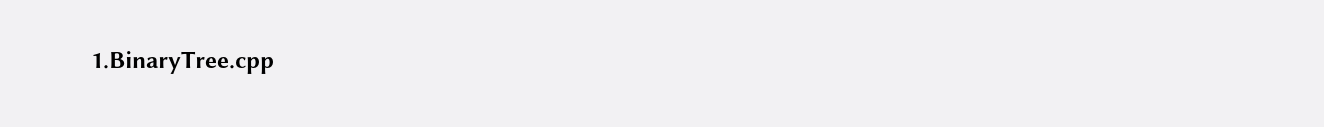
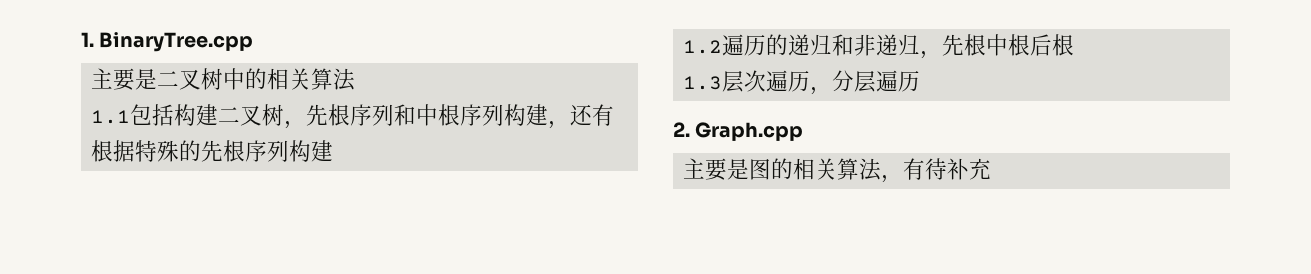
- 1.BinaryTree.cpp
+ 1. BinaryTree.cpp
+ 主要是二叉树中的相关算法
+ 1.1包括构建二叉树，先根序列和中根序列构建，还有根据特殊的先根序列构建
+ 1.2遍历的递归和非递归，先根中根后根
+ 1.3层次遍历，分层遍历
+ 2. Graph.cpp
+ 主要是图的相关算法，有待补充

